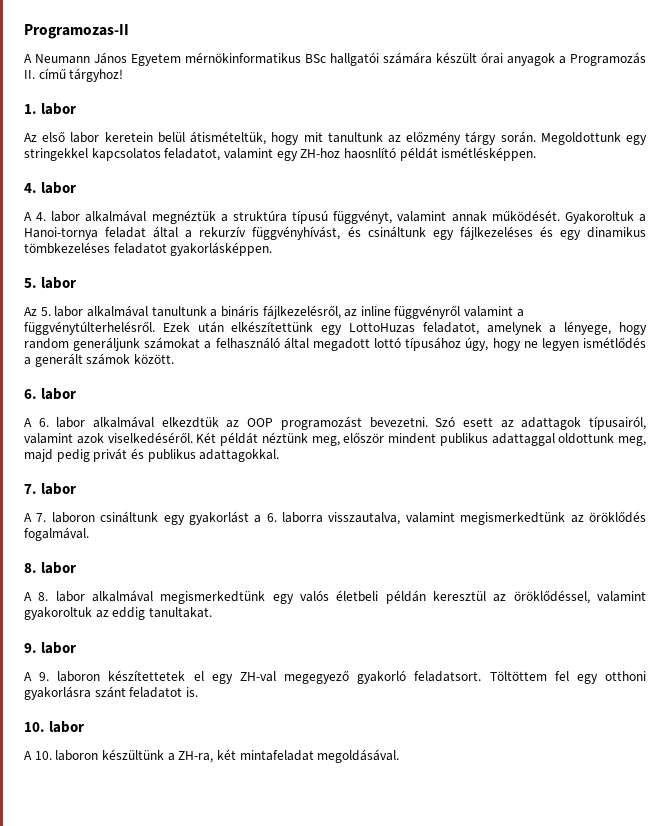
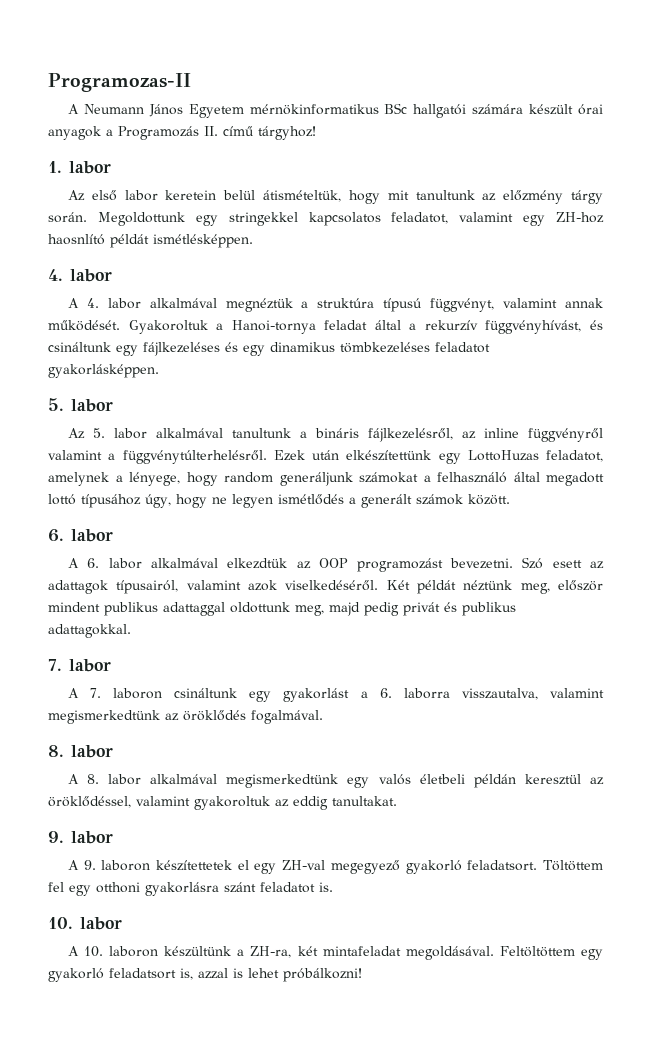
+ Feltöltöttem egy gyakorló feladatsort is, azzal is lehet próbálkozni!

